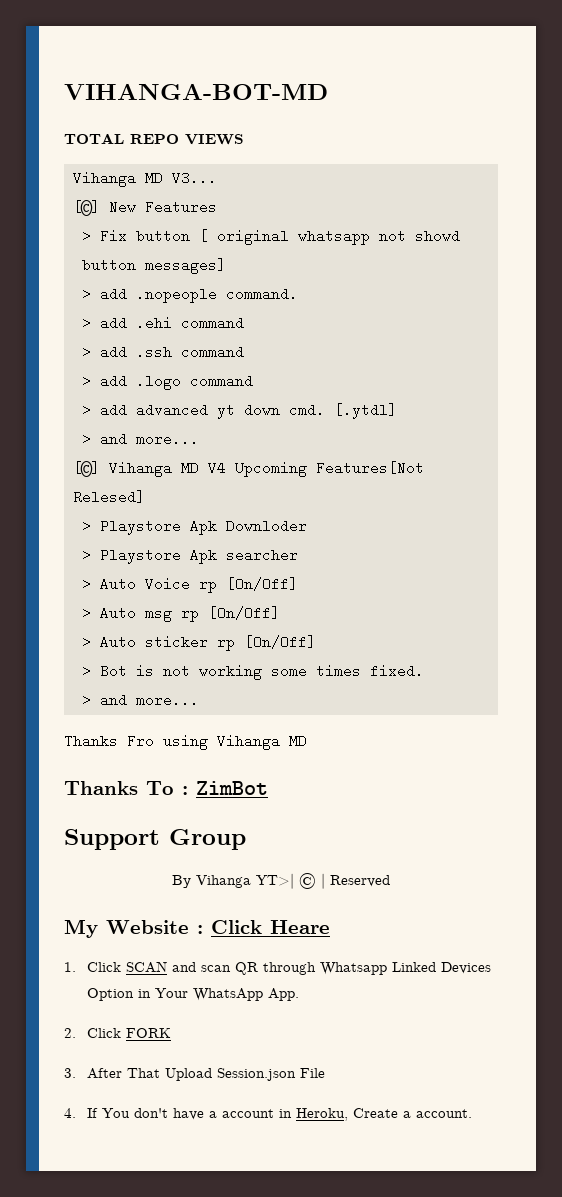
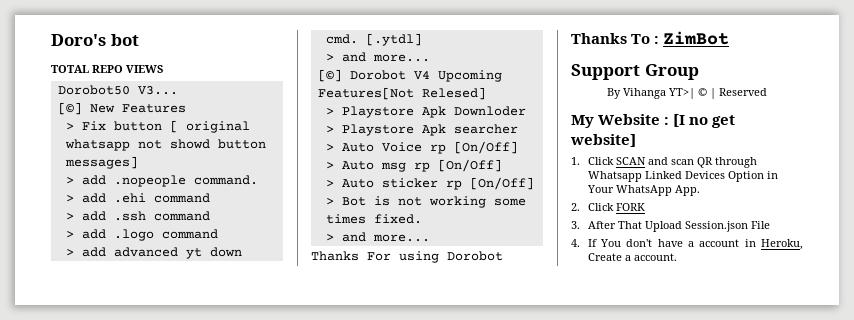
- VIHANGA-BOT-MD
+ Doro's bot
- Vihanga MD V3...
+ Dorobot50 V3...
- [©] Vihanga MD V4 Upcoming Features[Not Relesed]
+ [©] Dorobot V4 Upcoming Features[Not Relesed]
- Thanks Fro using Vihanga MD
+ Thanks For using Dorobot
- My Website : Click Heare
+ My Website : [I no get website]

